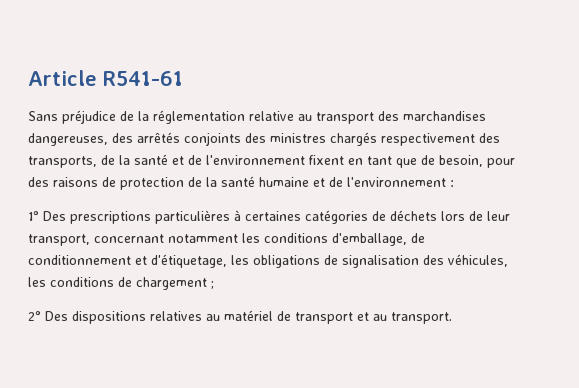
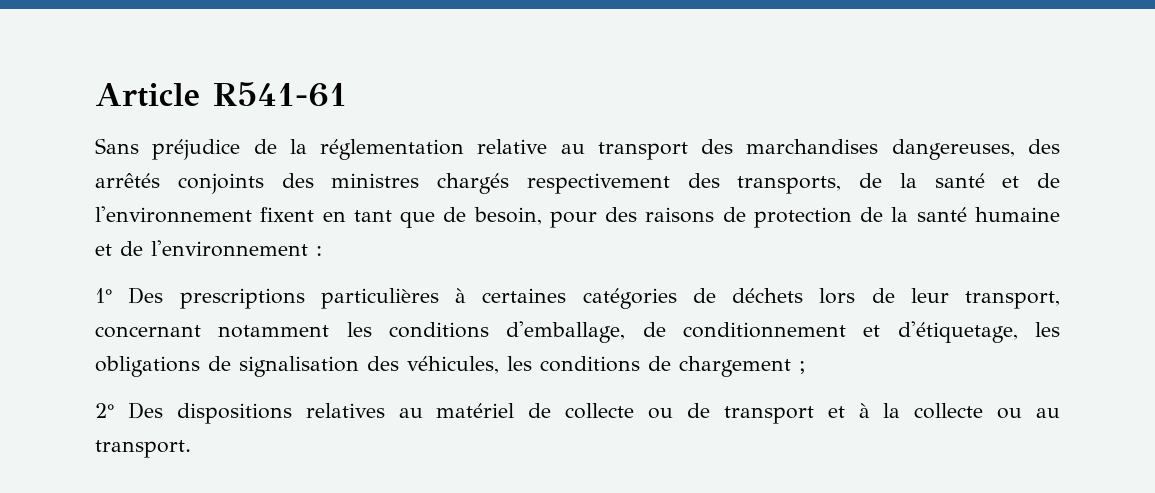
- 2° Des dispositions relatives au matériel de transport et au transport.
+ 2° Des dispositions relatives au matériel de collecte ou de transport et à la collecte ou au transport.

